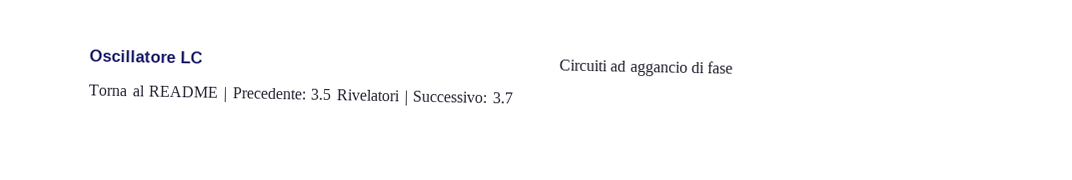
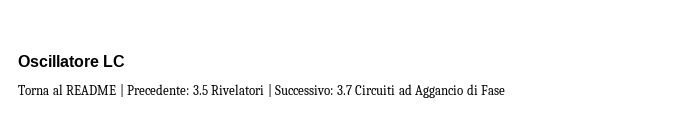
- Torna al README | Precedente: 3.5 Rivelatori | Successivo: 3.7 Circuiti ad aggancio di fase
+ Torna al README | Precedente: 3.5 Rivelatori | Successivo: 3.7 Circuiti ad Aggancio di Fase

